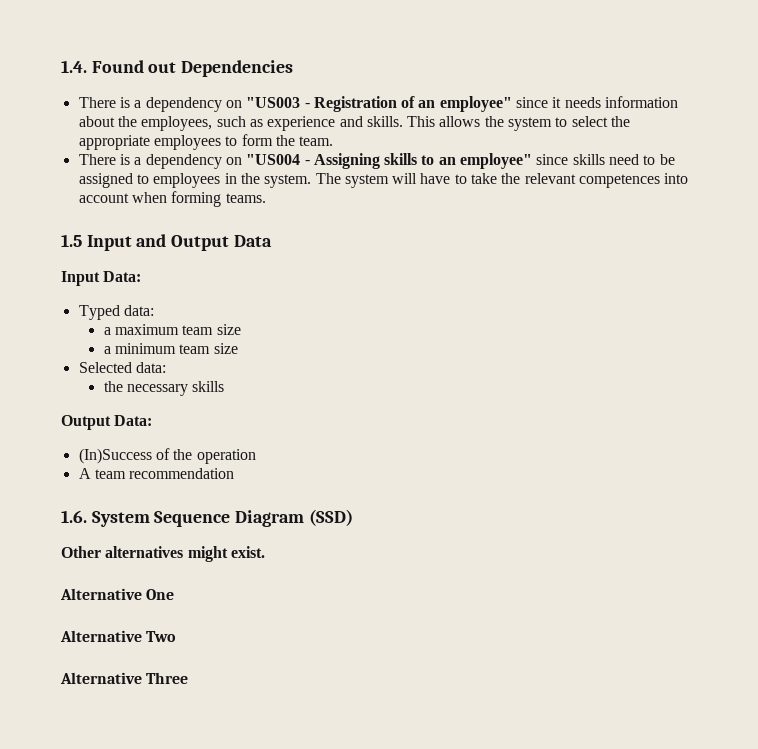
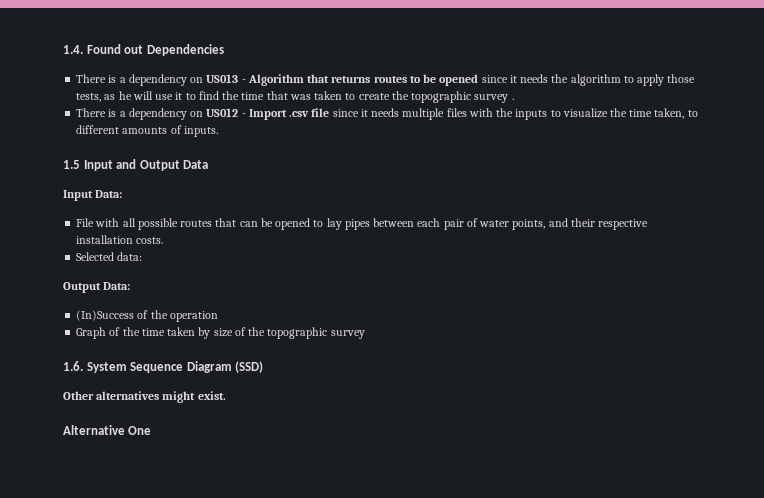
- There is a dependency on "US003 - Registration of an employee" since it needs information about the employees, such as experience and skills. This allows the system to select the appropriate employees to form the team.
- There is a dependency on "US004 - Assigning skills to an employee" since skills need to be assigned to employees in the system. The system will have to take the relevant competences into account when forming teams.
+ There is a dependency on US013 - Algorithm that returns routes to be opened since it needs the algorithm to apply those tests, as he will use it to find the time that was taken to create the topographic survey .
+ There is a dependency on US012 - Import .csv file since it needs multiple files with the inputs to visualize the time taken, to different amounts of inputs.
- Typed data:
- a maximum team size
- a minimum team size
+ File with all possible routes that can be opened to lay pipes between each pair of water points, and their respective installation costs.
- the necessary skills
- A team recommendation
+ Graph of the time taken by size of the topographic survey
- Alternative Two
- Alternative Three

